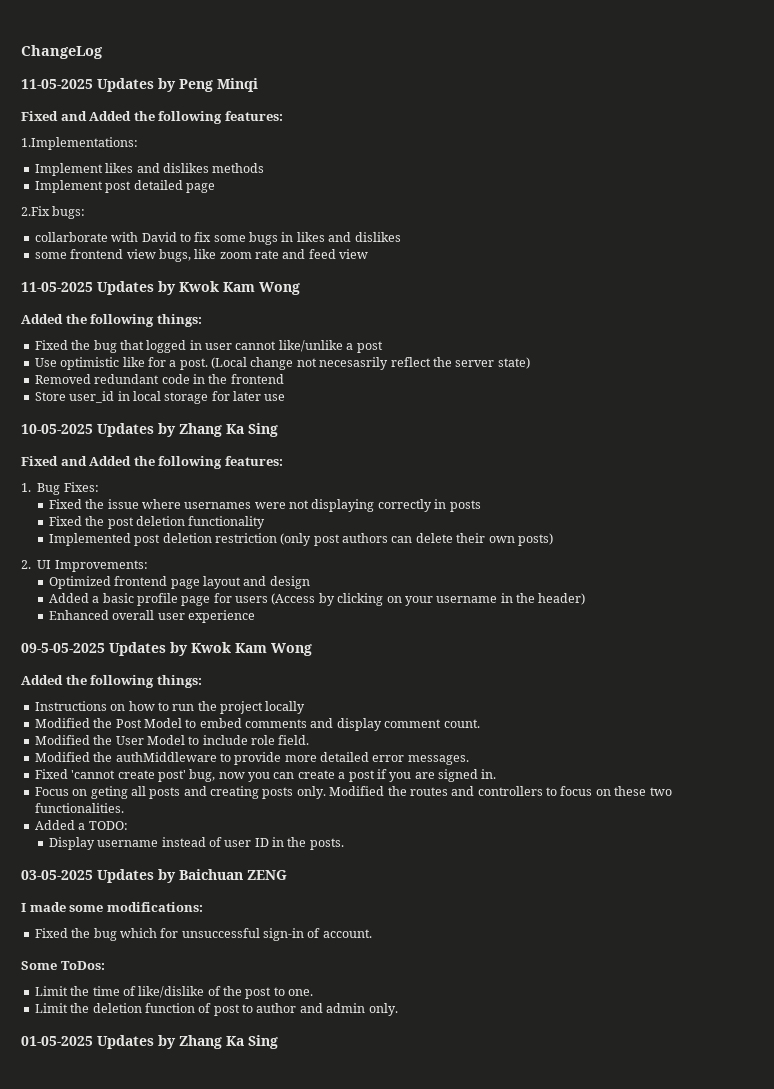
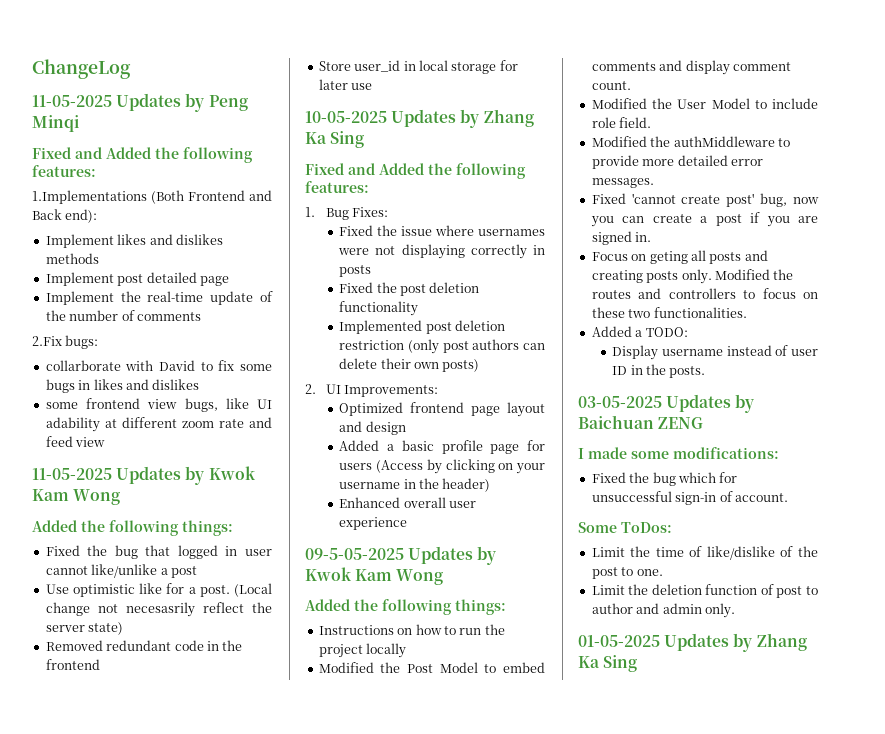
- 1.Implementations:
+ 1.Implementations (Both Frontend and Back end):
+ Implement the real-time update of the number of comments
- some frontend view bugs, like zoom rate and feed view
+ some frontend view bugs, like UI adability at different zoom rate and feed view

